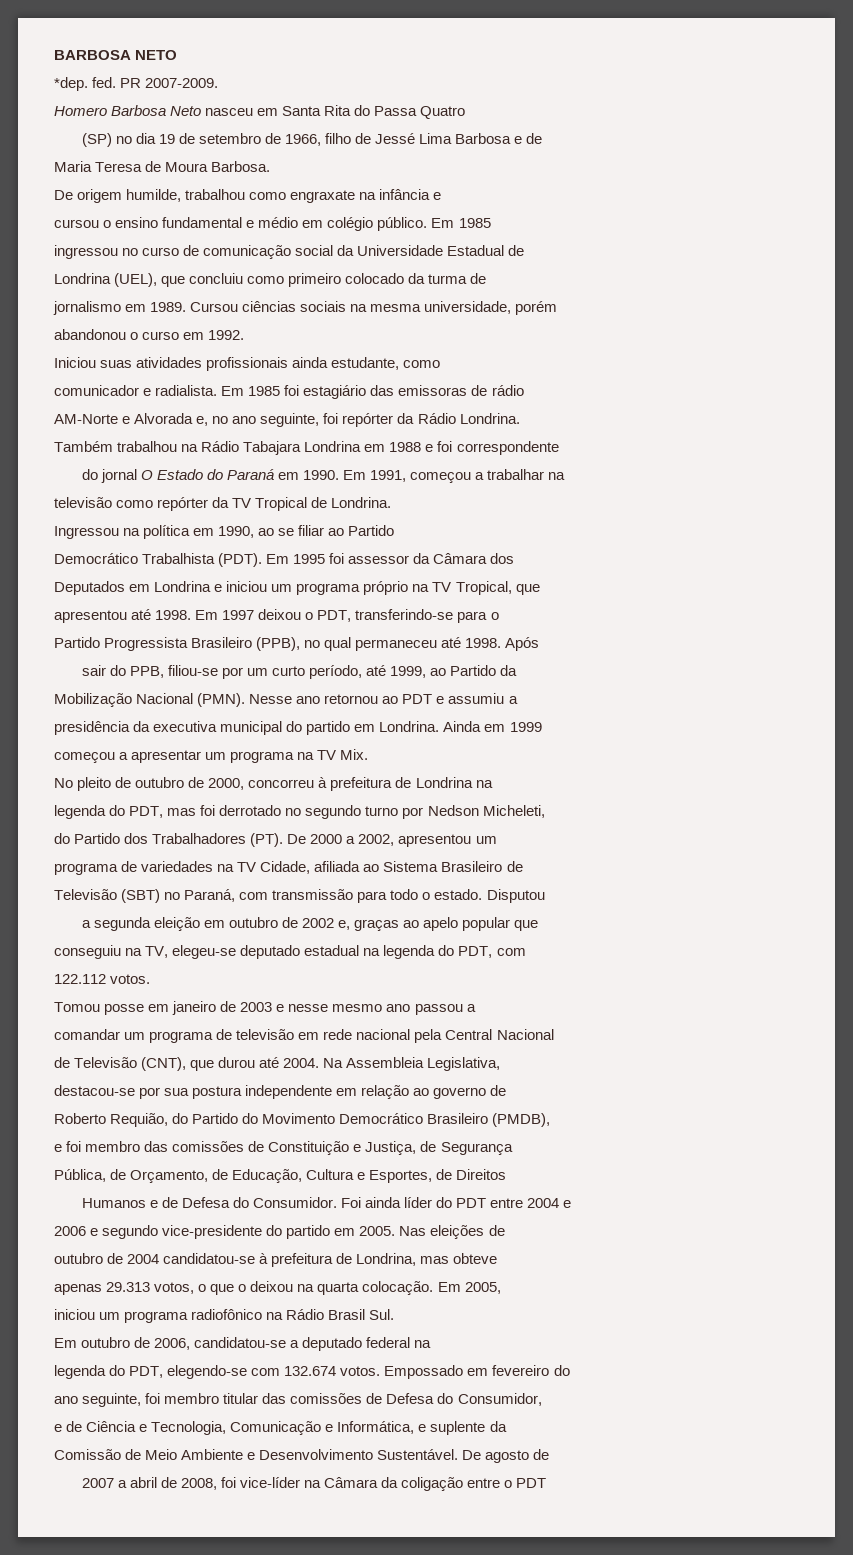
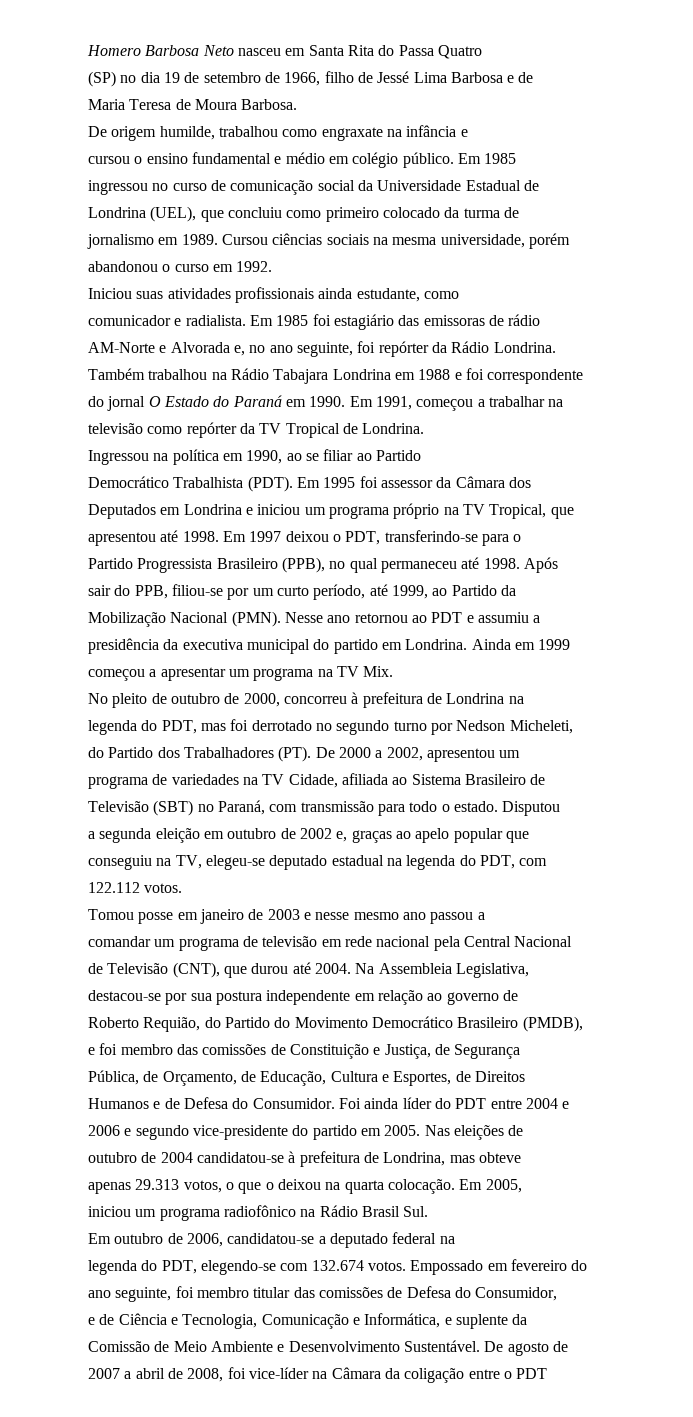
- BARBOSA NETO
- *dep. fed. PR 2007-2009.

